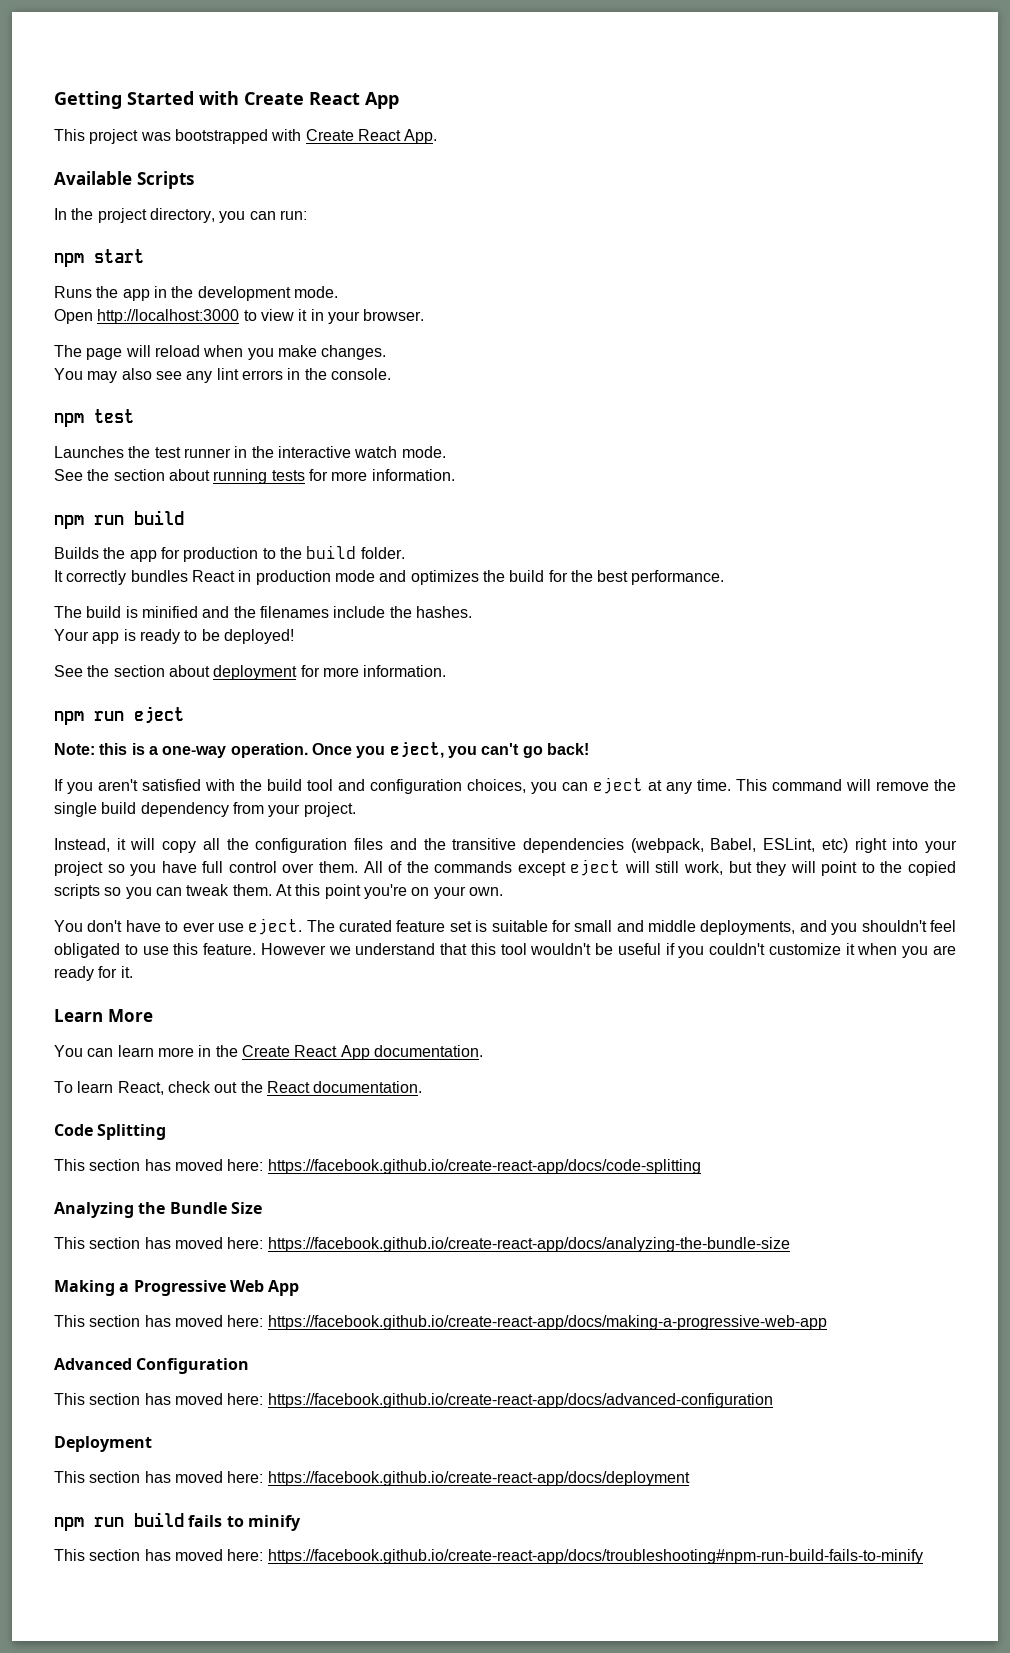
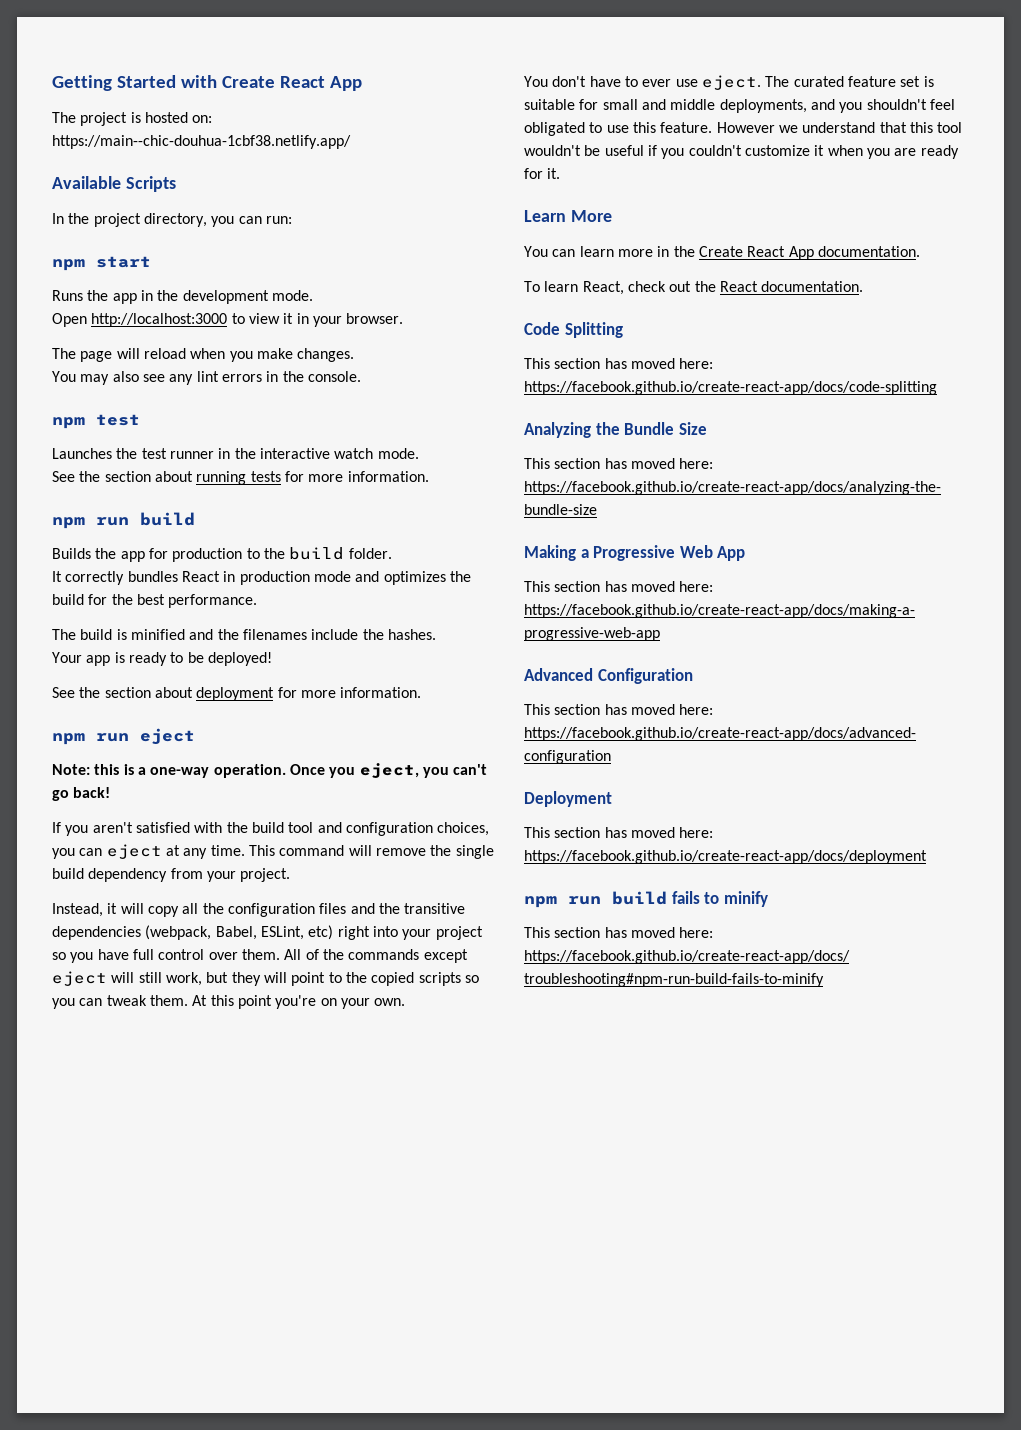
- This project was bootstrapped with Create React App.
+ The project is hosted on: https://main--chic-douhua-1cbf38.netlify.app/

